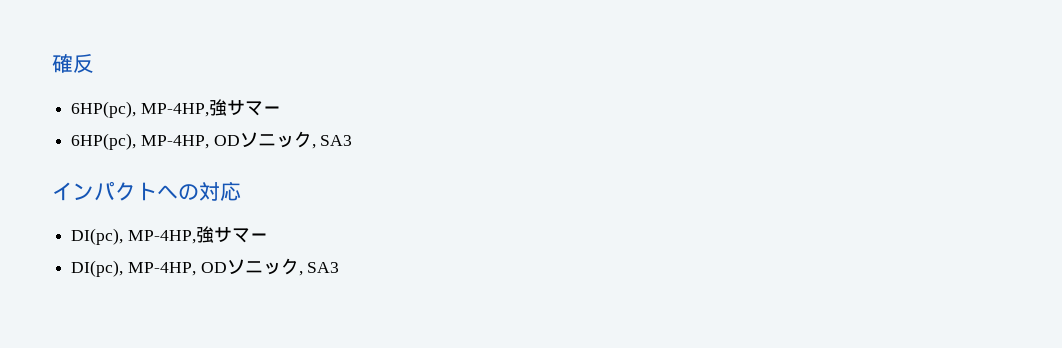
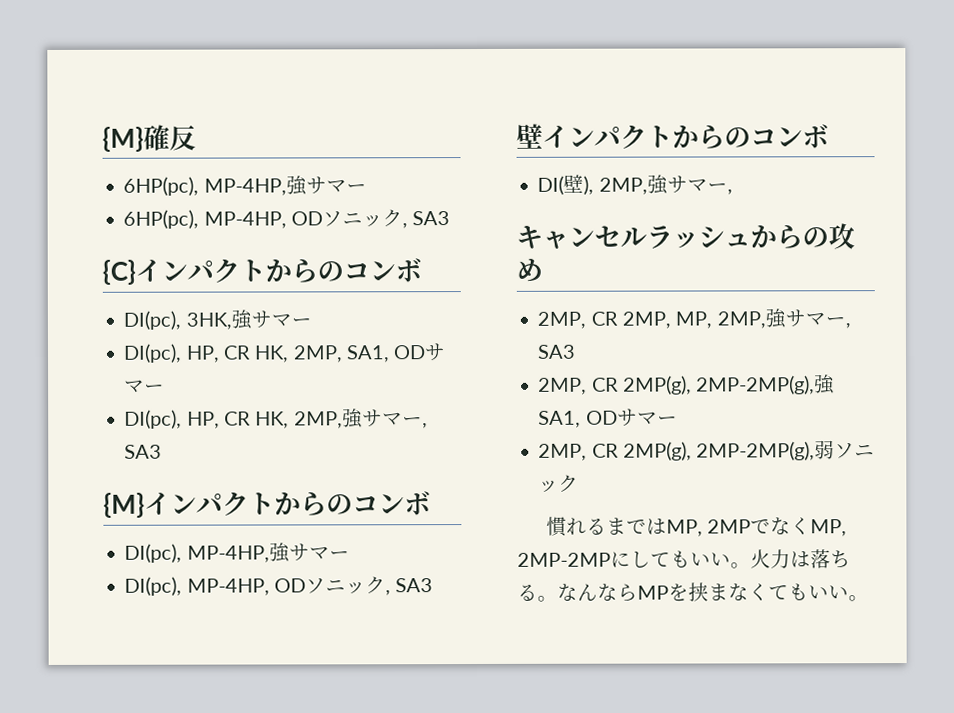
- 確反
+ {M}確反
- インパクトへの対応
+ {C}インパクトからのコンボ
+ DI(pc), 3HK,強サマー
+ DI(pc), HP, CR HK, 2MP, SA1, ODサマー
+ DI(pc), HP, CR HK, 2MP,強サマー, SA3
+ {M}インパクトからのコンボ
+ 壁インパクトからのコンボ
+ DI(壁), 2MP,強サマー,
+ キャンセルラッシュからの攻め
+ 2MP, CR 2MP, MP, 2MP,強サマー, SA3
+ 2MP, CR 2MP(g), 2MP-2MP(g),強SA1, ODサマー
+ 2MP, CR 2MP(g), 2MP-2MP(g),弱ソニック
+ 慣れるまではMP, 2MPでなくMP, 2MP-2MPにしてもいい。火力は落ちる。なんならMPを挟まなくてもいい。

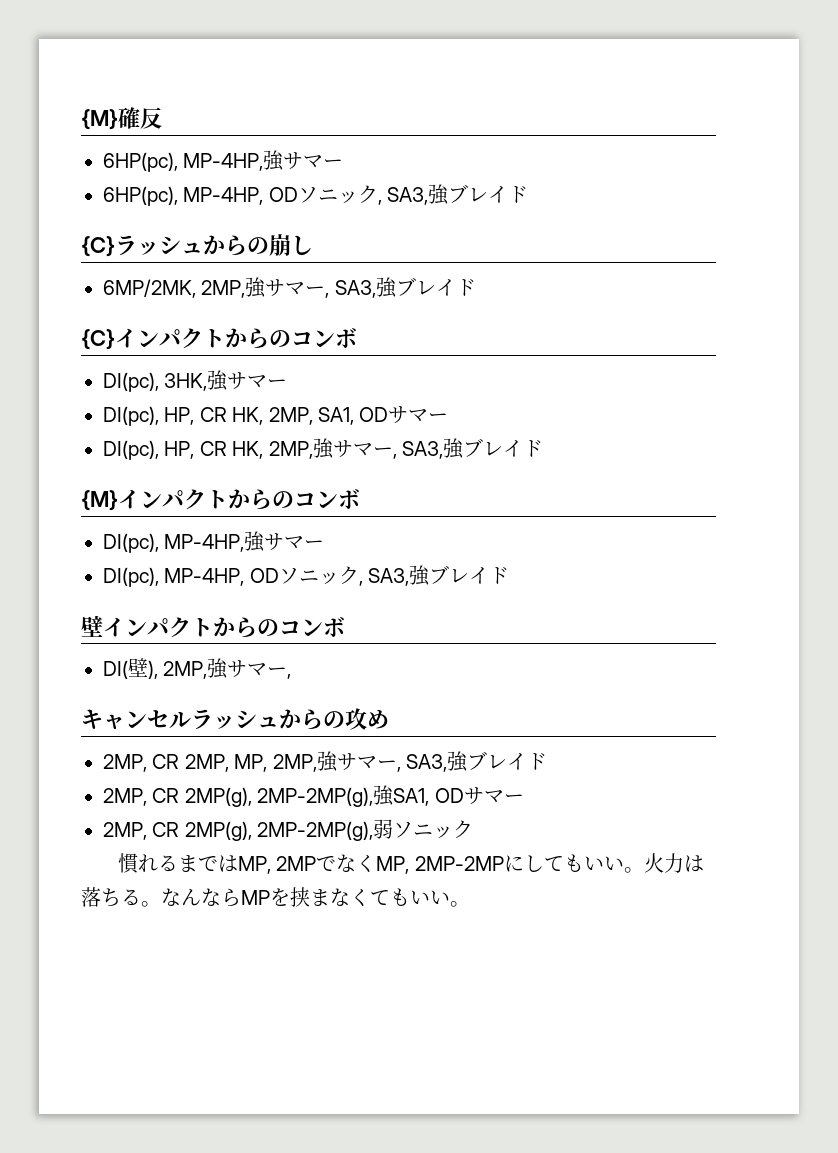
- 6HP(pc), MP-4HP, ODソニック, SA3
+ 6HP(pc), MP-4HP, ODソニック, SA3,強ブレイド
+ {C}ラッシュからの崩し
+ 6MP/2MK, 2MP,強サマー, SA3,強ブレイド
- DI(pc), HP, CR HK, 2MP,強サマー, SA3
+ DI(pc), HP, CR HK, 2MP,強サマー, SA3,強ブレイド
- DI(pc), MP-4HP, ODソニック, SA3
+ DI(pc), MP-4HP, ODソニック, SA3,強ブレイド
- 2MP, CR 2MP, MP, 2MP,強サマー, SA3
+ 2MP, CR 2MP, MP, 2MP,強サマー, SA3,強ブレイド

